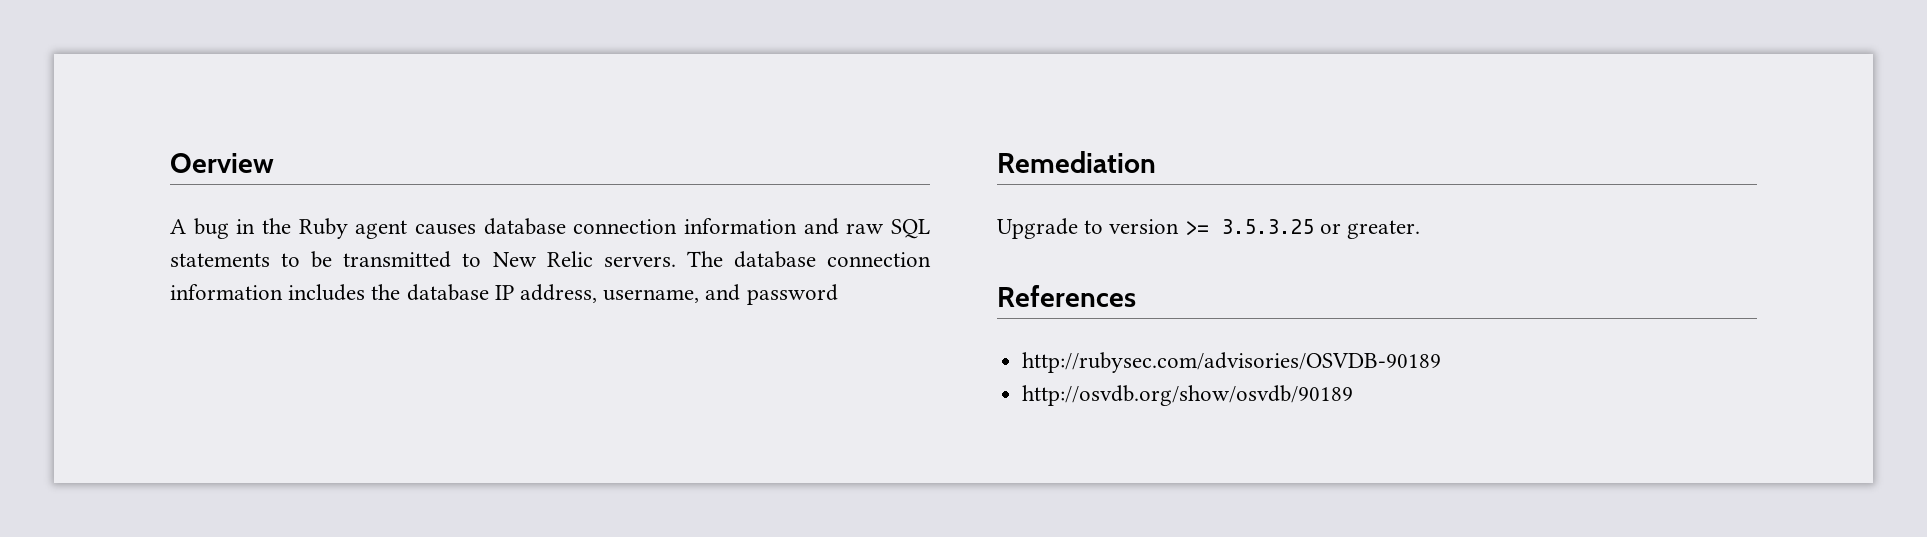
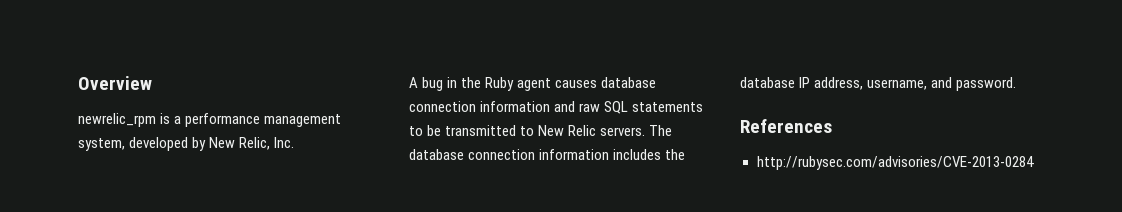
- Oerview
+ Overview
+ newrelic_rpm is a performance management system, developed by New Relic, Inc.
- The database connection information includes the database IP address, username, and password
- Remediation
- Upgrade to version >= 3.5.3.25 or greater.
+ The database connection information includes the database IP address, username, and password.
- http://rubysec.com/advisories/OSVDB-90189
- http://osvdb.org/show/osvdb/90189
+ http://rubysec.com/advisories/CVE-2013-0284

